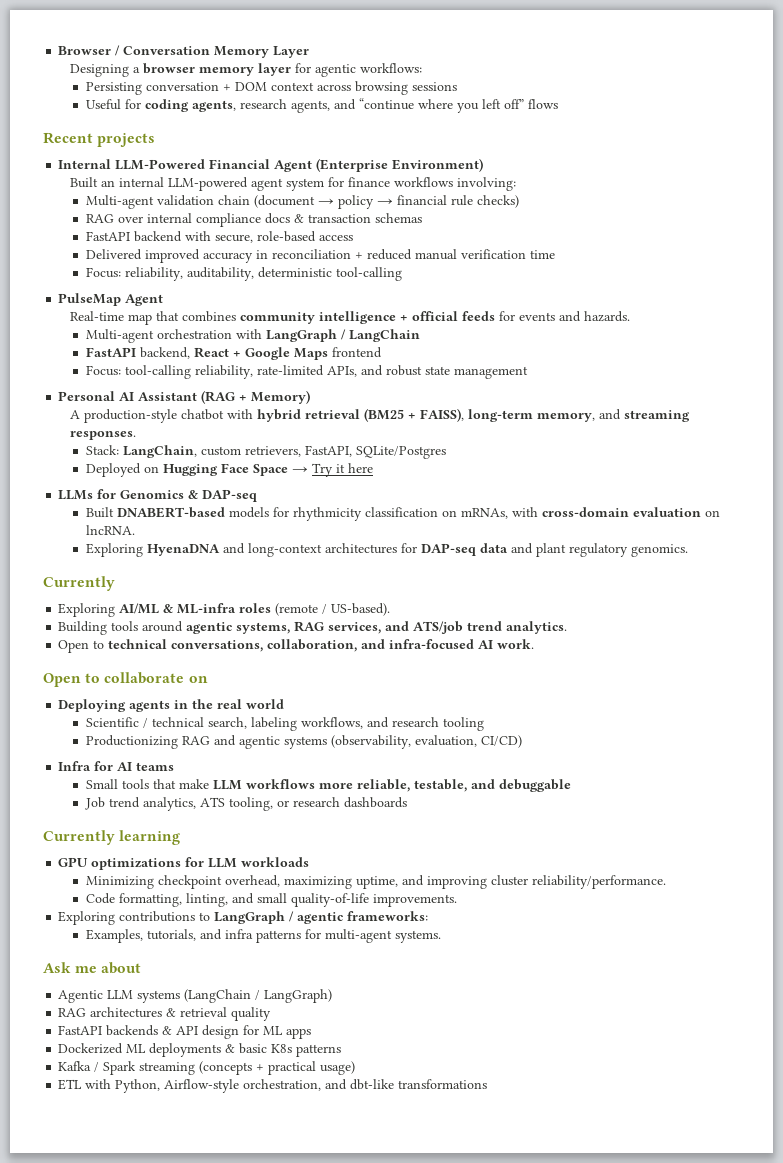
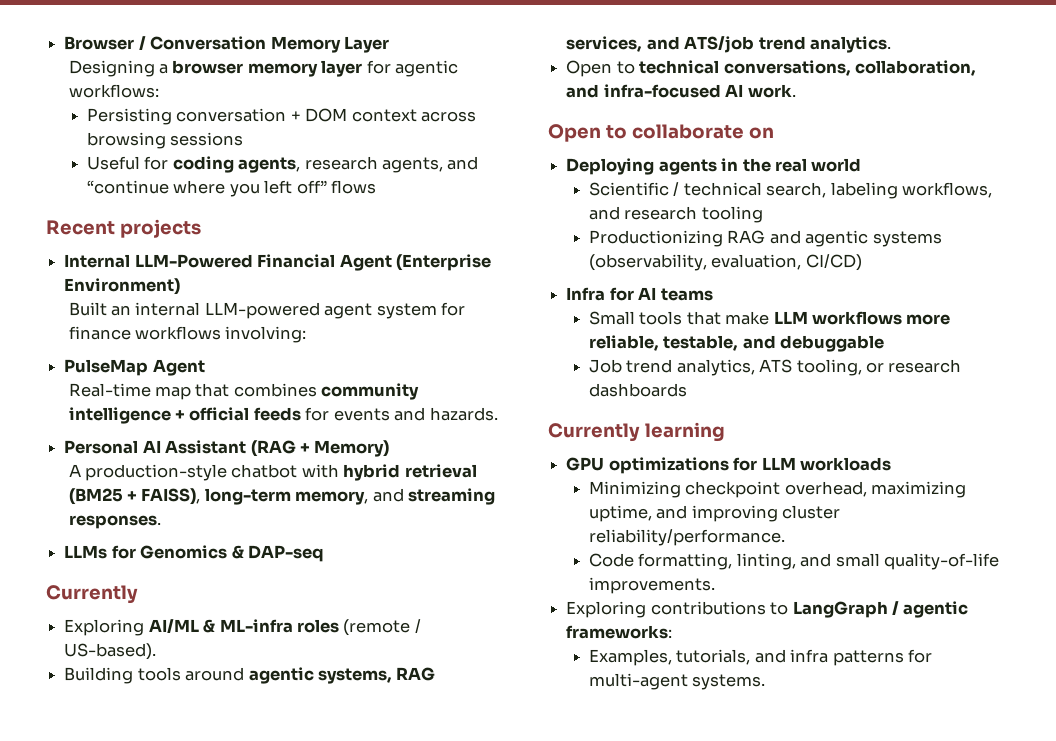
- Multi-agent validation chain (document → policy → financial rule checks)
- RAG over internal compliance docs & transaction schemas
- FastAPI backend with secure, role-based access
- Delivered improved accuracy in reconciliation + reduced manual verification time
- Focus: reliability, auditability, deterministic tool-calling
- Multi-agent orchestration with LangGraph / LangChain
- FastAPI backend, React + Google Maps frontend
- Focus: tool-calling reliability, rate-limited APIs, and robust state management
- Stack: LangChain, custom retrievers, FastAPI, SQLite/Postgres
- Deployed on Hugging Face Space → Try it here
- Built DNABERT-based models for rhythmicity classification on mRNAs, with cross-domain evaluation on lncRNA.
- Exploring HyenaDNA and long-context architectures for DAP-seq data and plant regulatory genomics.
- Ask me about
- Agentic LLM systems (LangChain / LangGraph)
- RAG architectures & retrieval quality
- FastAPI backends & API design for ML apps
- Dockerized ML deployments & basic K8s patterns
- Kafka / Spark streaming (concepts + practical usage)
- ETL with Python, Airflow-style orchestration, and dbt-like transformations

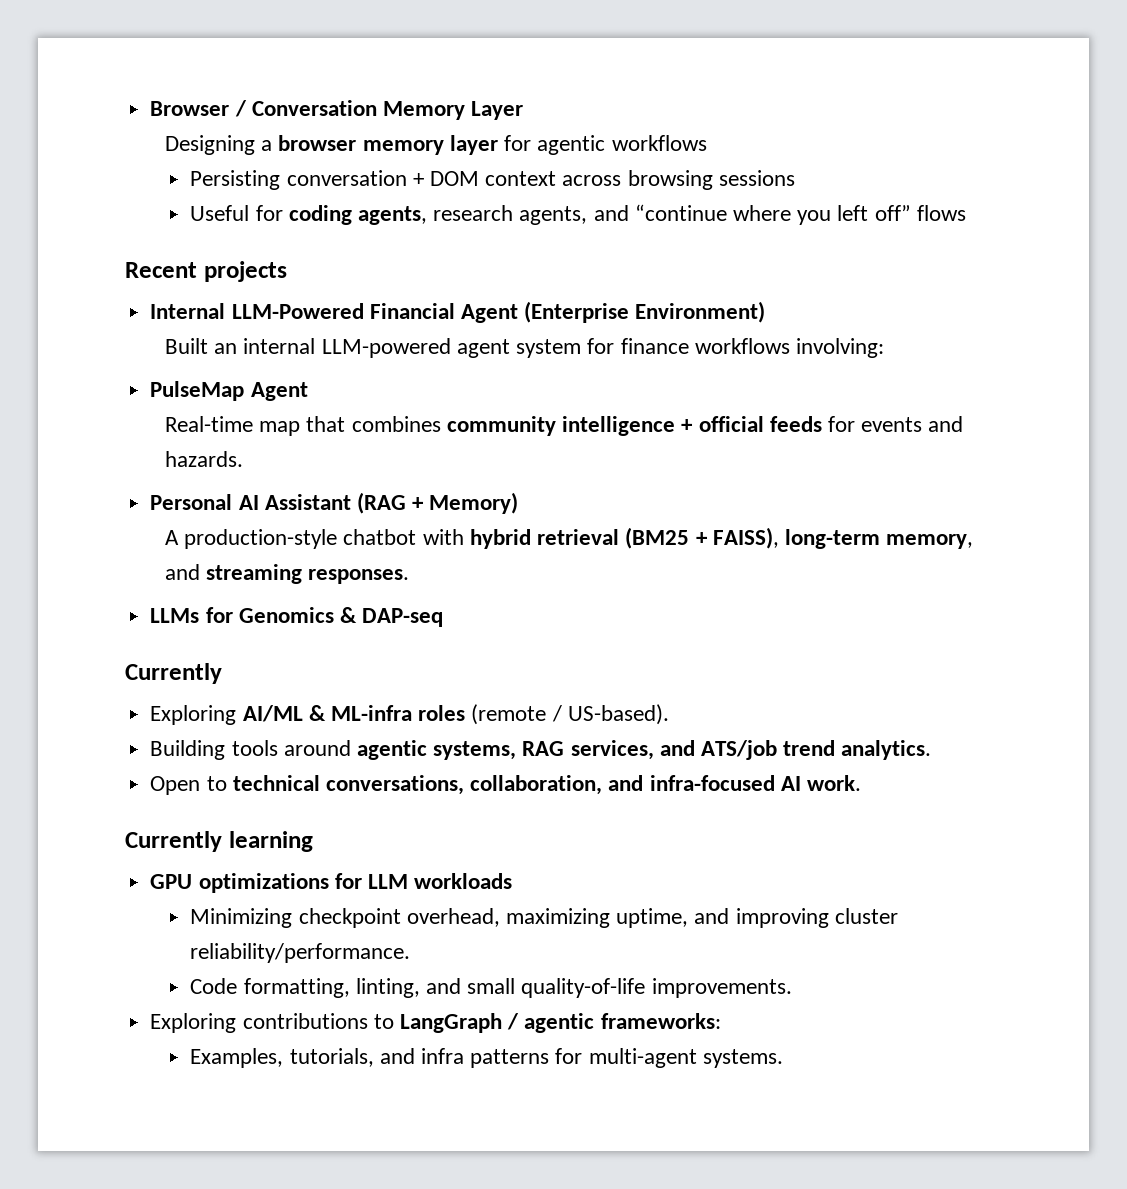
- Designing a browser memory layer for agentic workflows:
+ Designing a browser memory layer for agentic workflows
- Open to collaborate on
- Deploying agents in the real world
- Scientific / technical search, labeling workflows, and research tooling
- Productionizing RAG and agentic systems (observability, evaluation, CI/CD)
- Infra for AI teams
- Small tools that make LLM workflows more reliable, testable, and debuggable
- Job trend analytics, ATS tooling, or research dashboards

